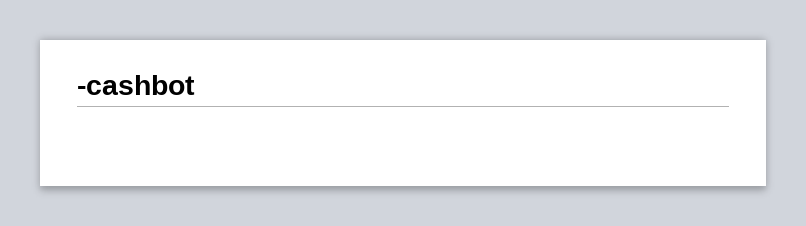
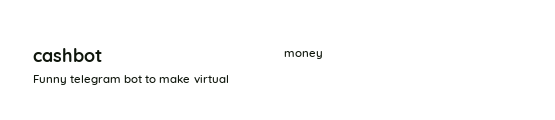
- -cashbot
+ cashbot
+ Funny telegram bot to make virtual money

